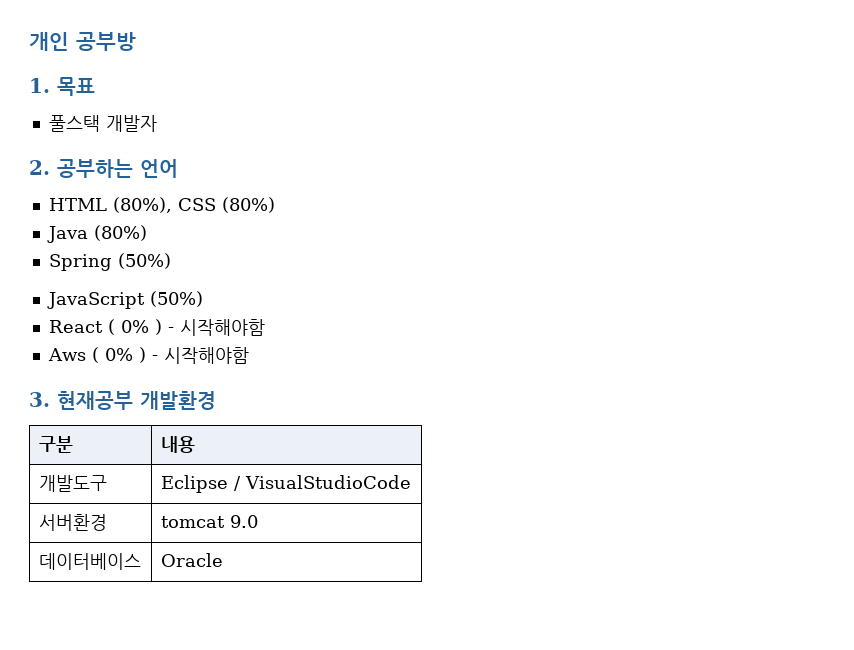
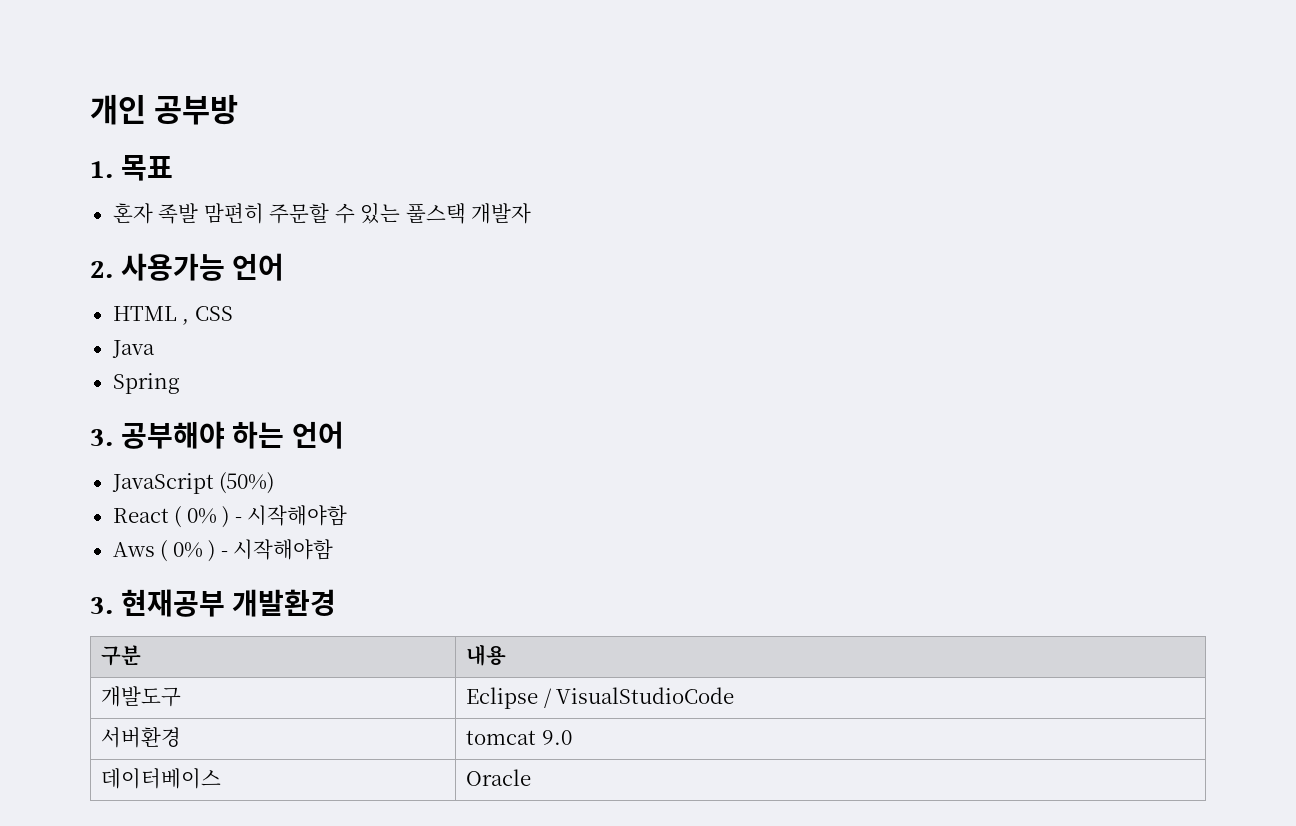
- 풀스택 개발자
+ 혼자 족발 맘편히 주문할 수 있는 풀스택 개발자
- 2. 공부하는 언어
+ 2. 사용가능 언어
- HTML (80%), CSS (80%)
+ HTML , CSS
- Java (80%)
+ Java
- Spring (50%)
+ Spring
+ 3. 공부해야 하는 언어

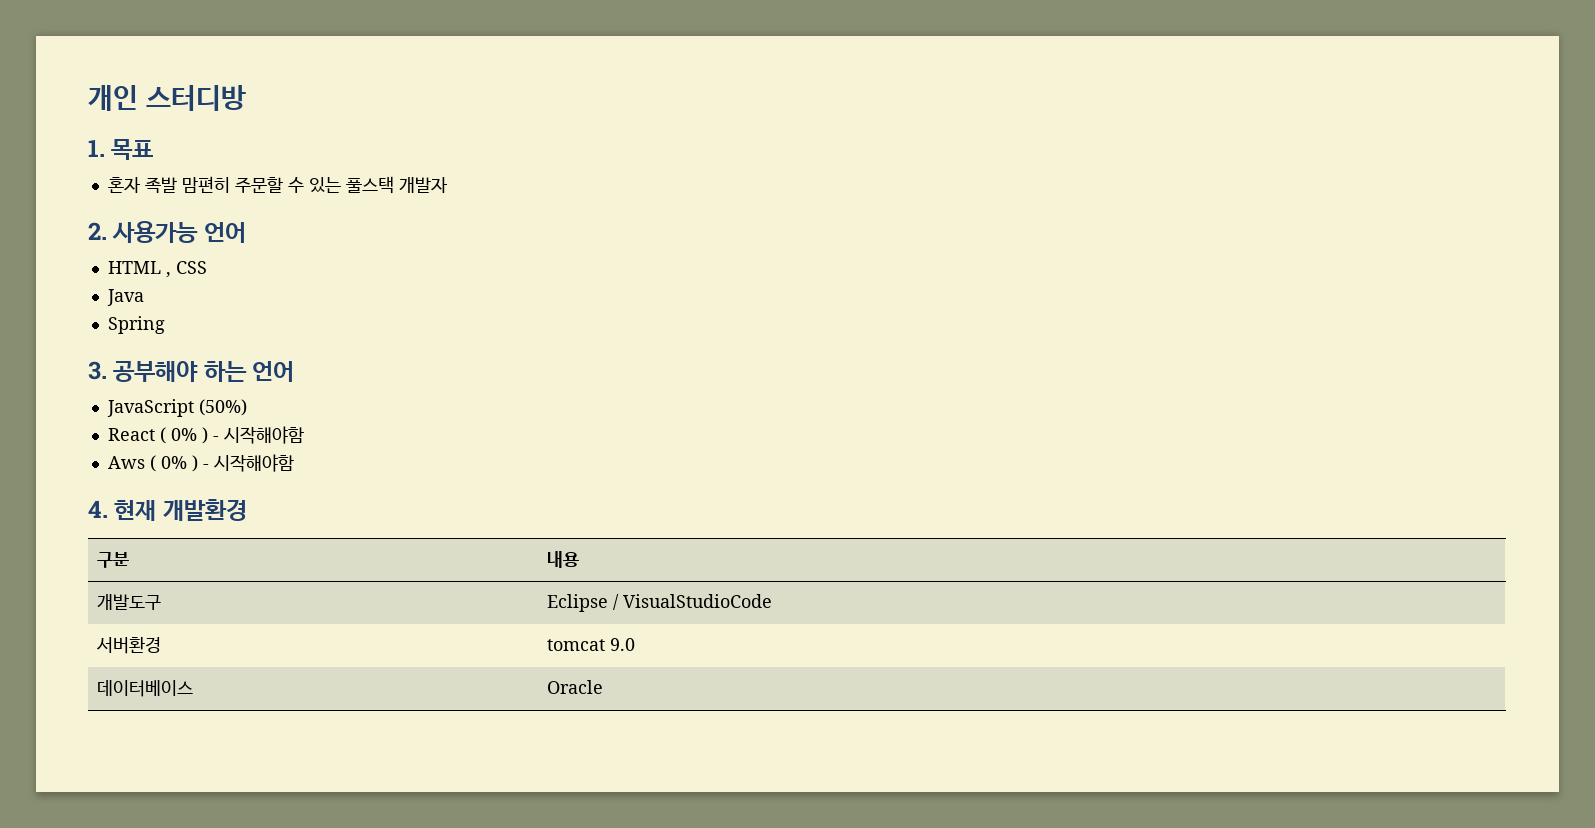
- 개인 공부방
+ 개인 스터디방
- 3. 현재공부 개발환경
+ 4. 현재 개발환경

